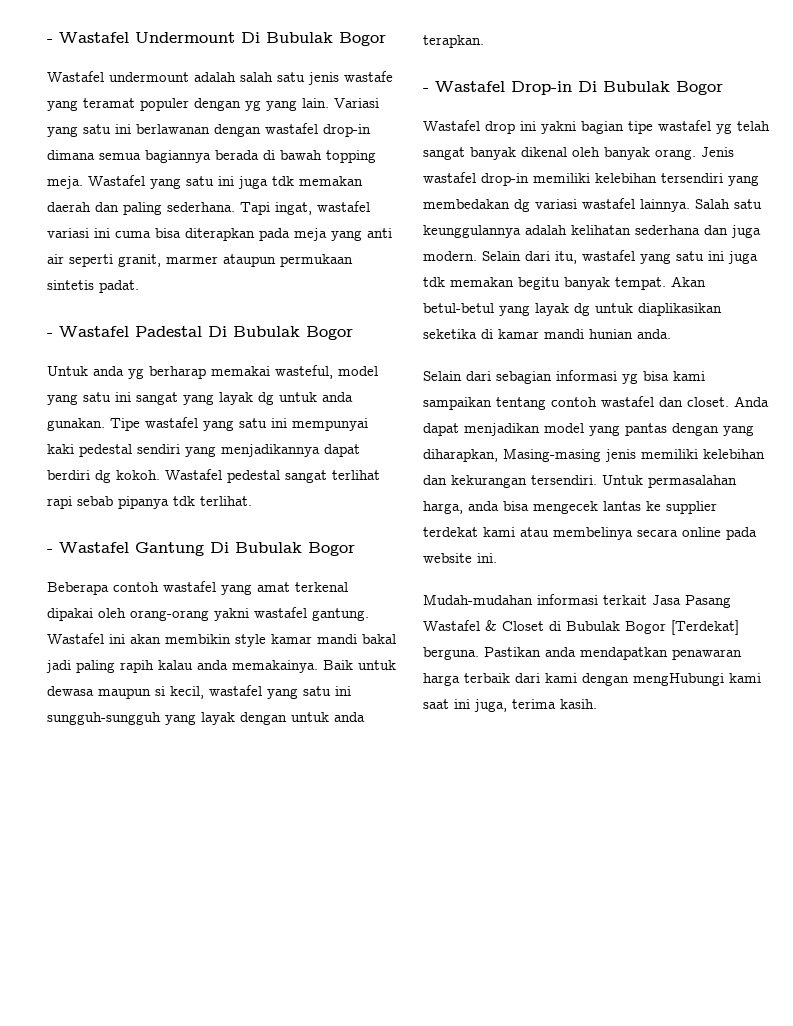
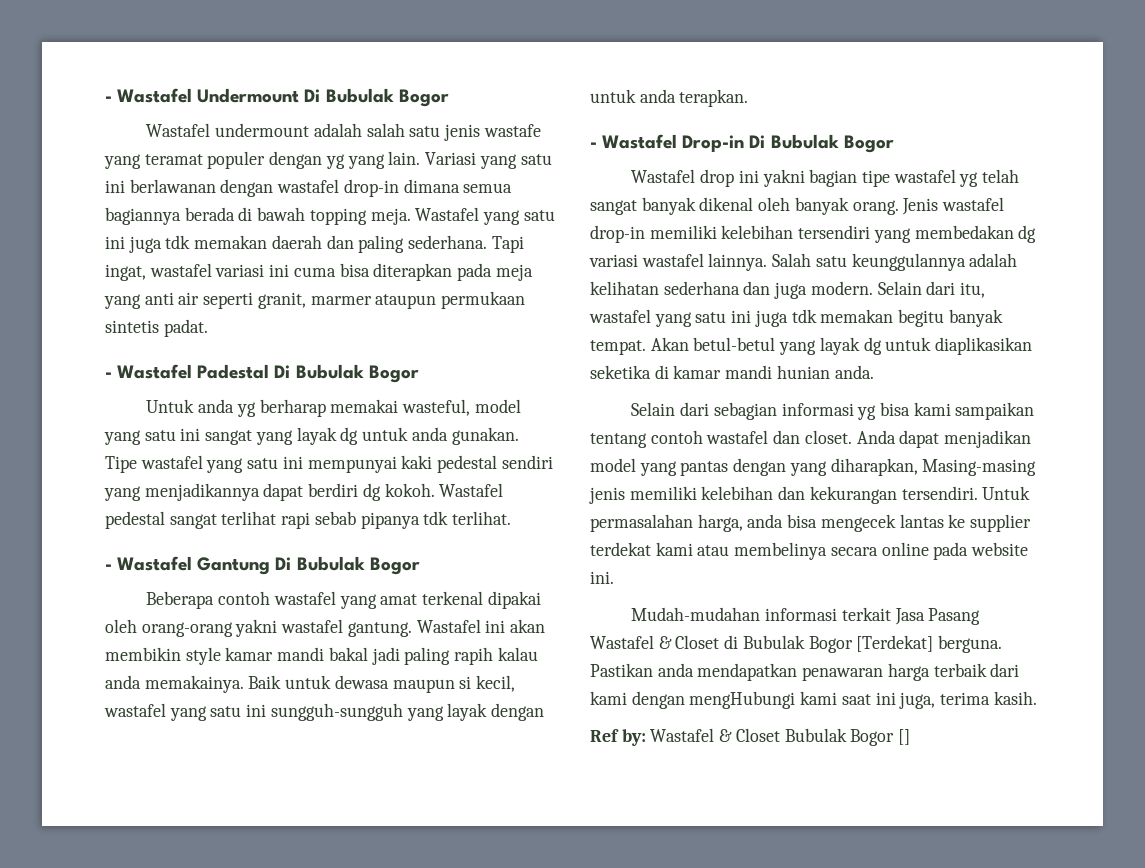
+ Ref by: Wastafel & Closet Bubulak Bogor []

